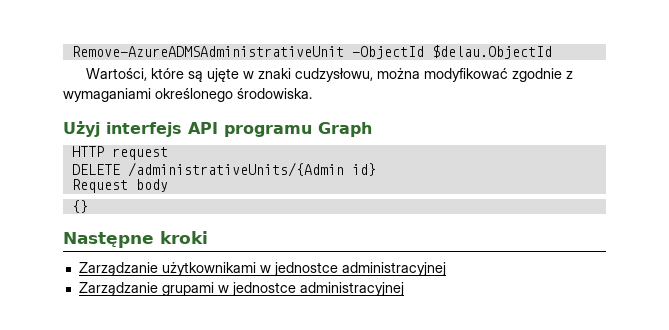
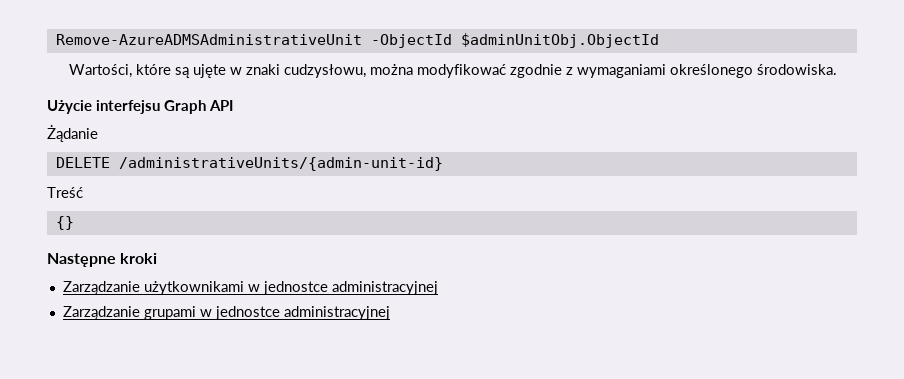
- Remove-AzureADMSAdministrativeUnit -ObjectId $delau.ObjectId
+ Remove-AzureADMSAdministrativeUnit -ObjectId $adminUnitObj.ObjectId
- Użyj interfejs API programu Graph
- HTTP request
- DELETE /administrativeUnits/{Admin id}
- Request body
+ Użycie interfejsu Graph API
+ Żądanie
+ DELETE /administrativeUnits/{admin-unit-id}
+ Treść

